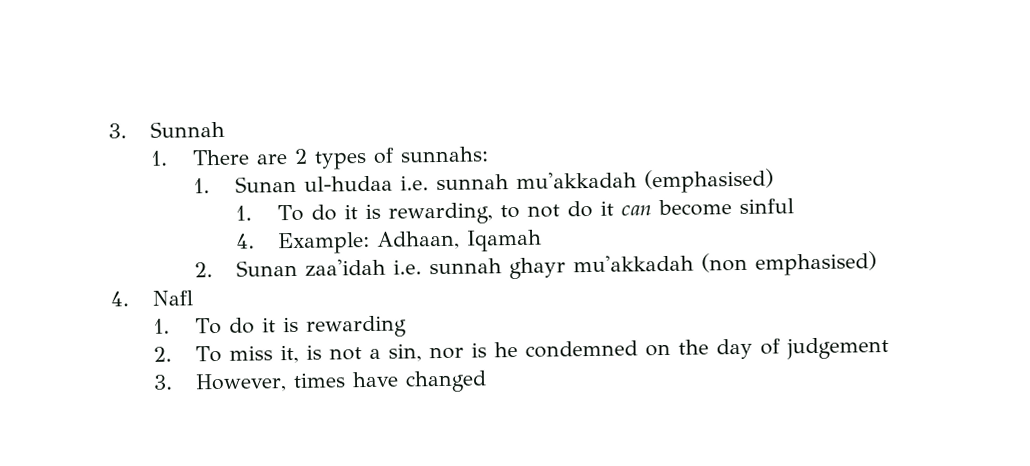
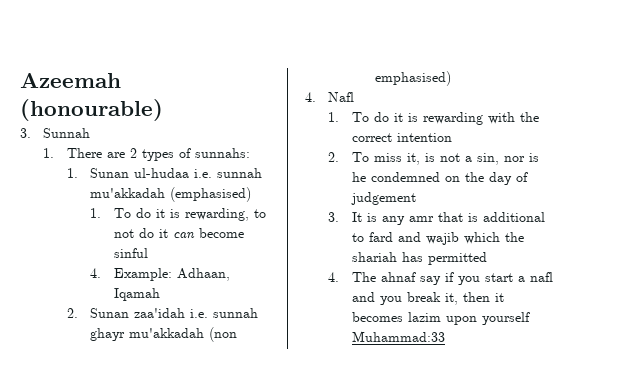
+ Azeemah (honourable)
- 1. To do it is rewarding
+ 1. To do it is rewarding with the correct intention
- 3. However, times have changed
+ 3. It is any amr that is additional to fard and wajib which the shariah has permitted
+ 4. The ahnaf say if you start a nafl and you break it, then it becomes lazim upon yourself Muhammad:33

